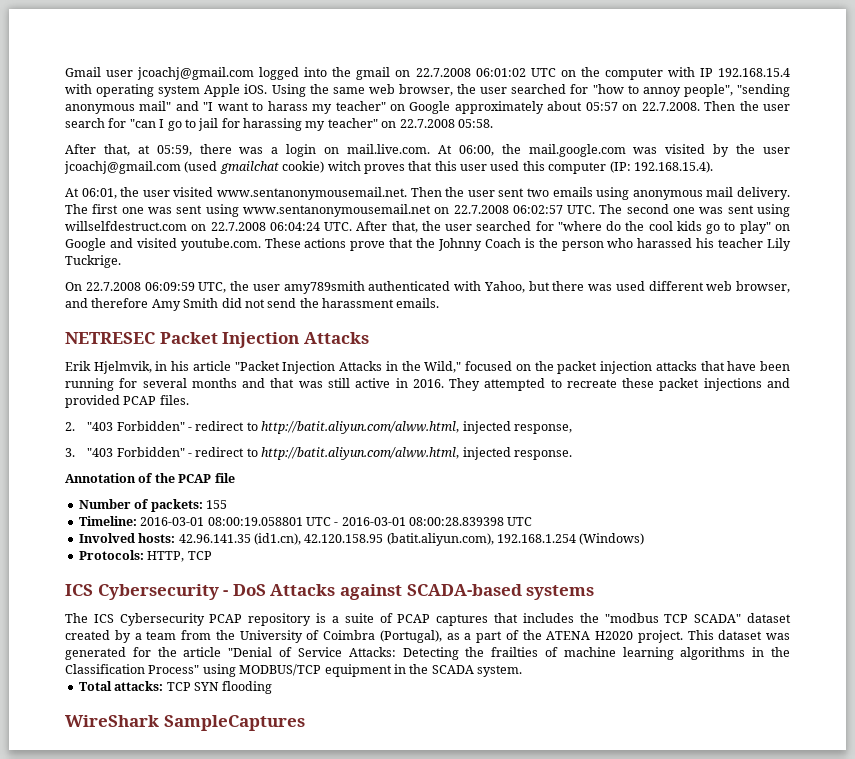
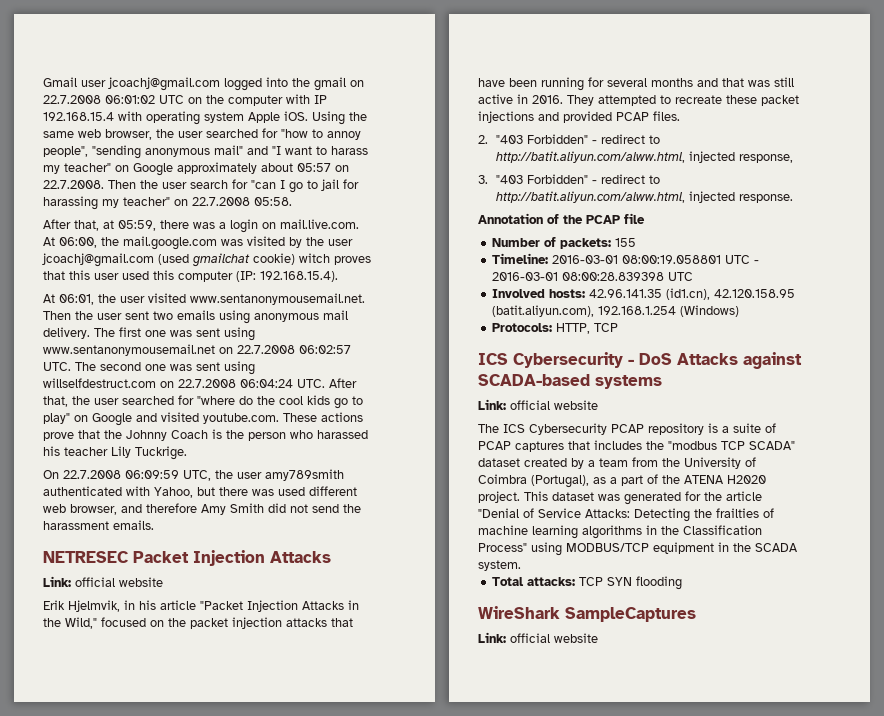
  NETRESEC Packet Injection Attacks
+ Link: official website
  ICS Cybersecurity - DoS Attacks against SCADA-based systems
+ Link: official website
  WireShark SampleCaptures
+ Link: official website

